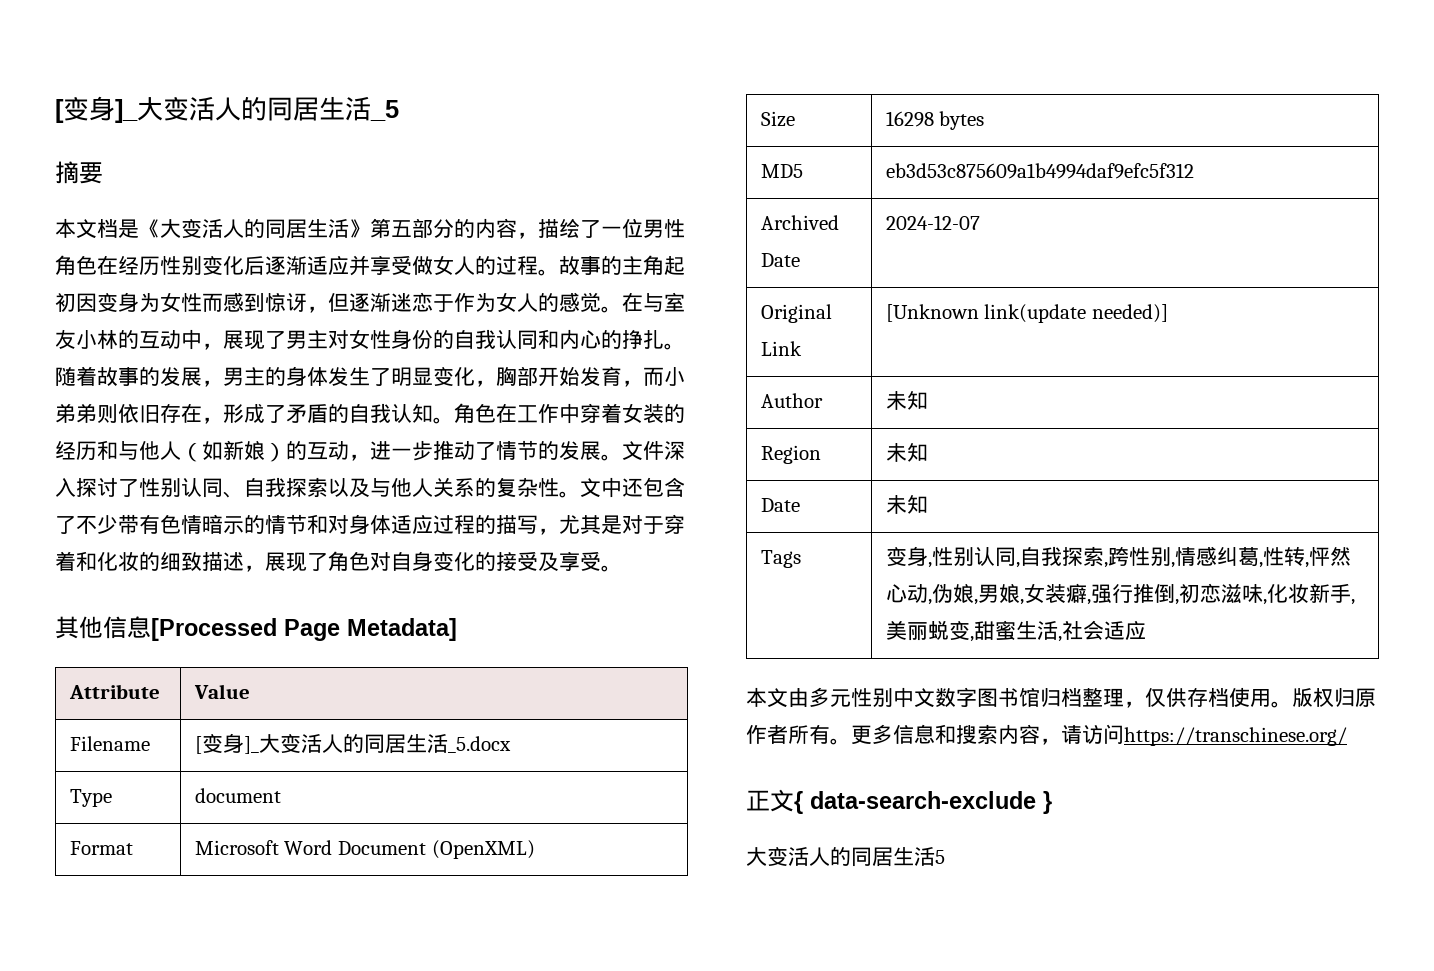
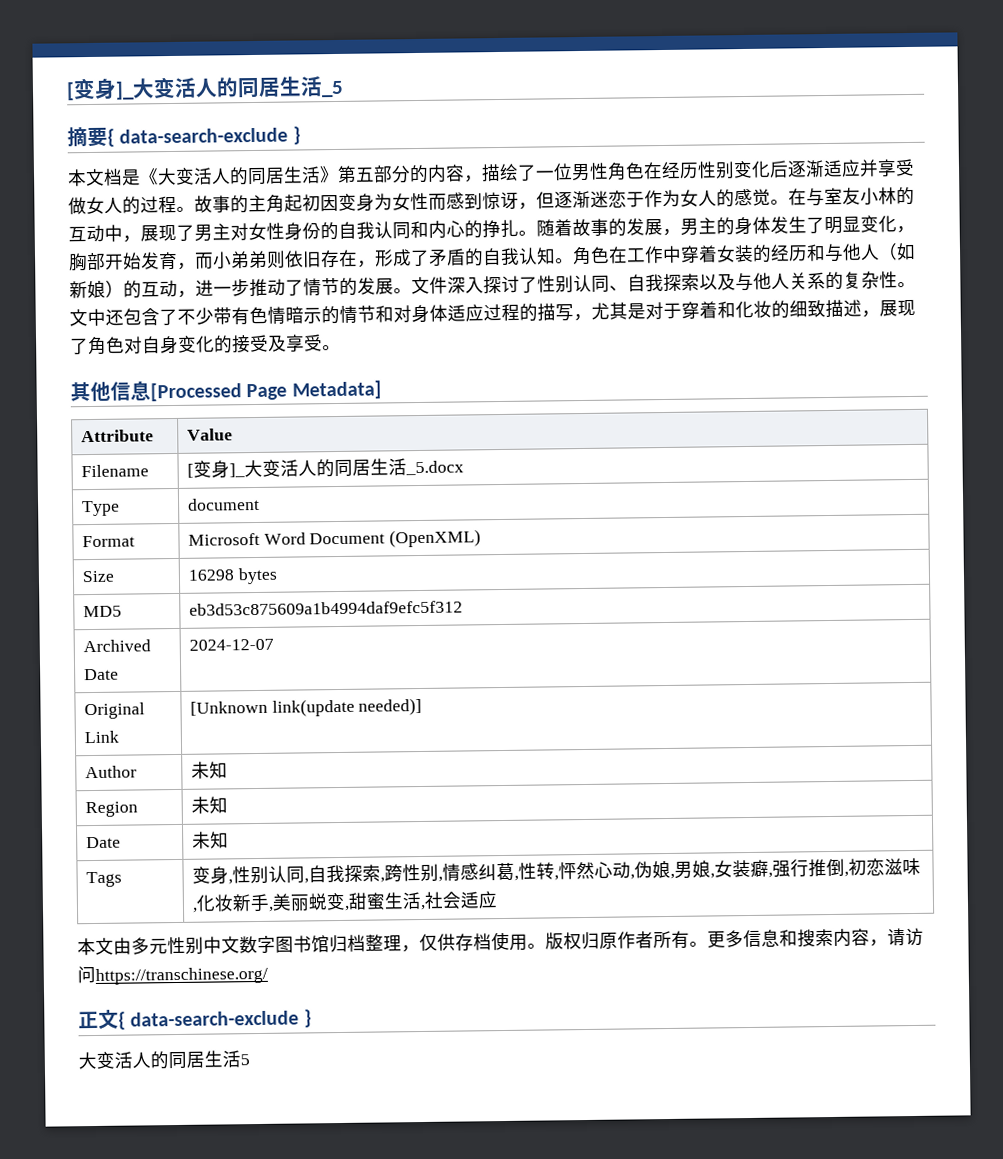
- 摘要
+ 摘要{ data-search-exclude }

